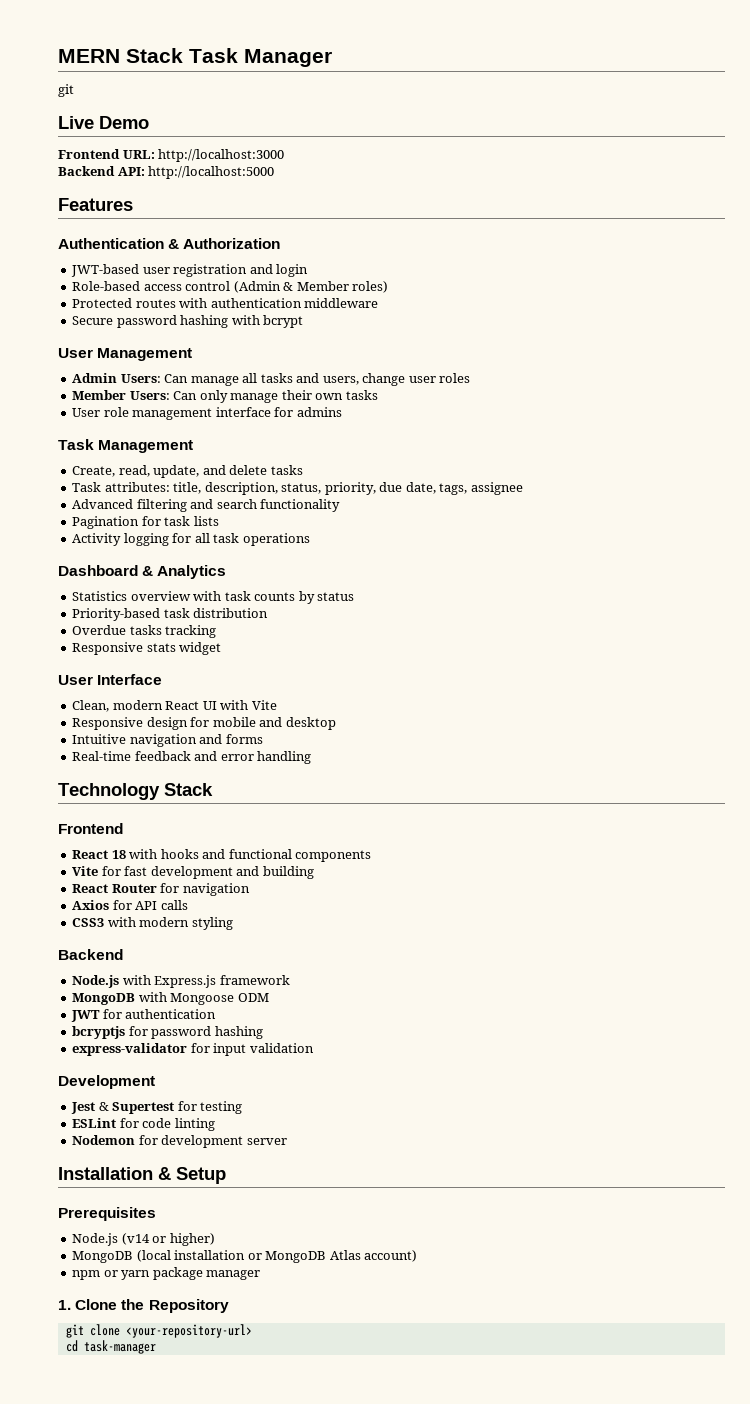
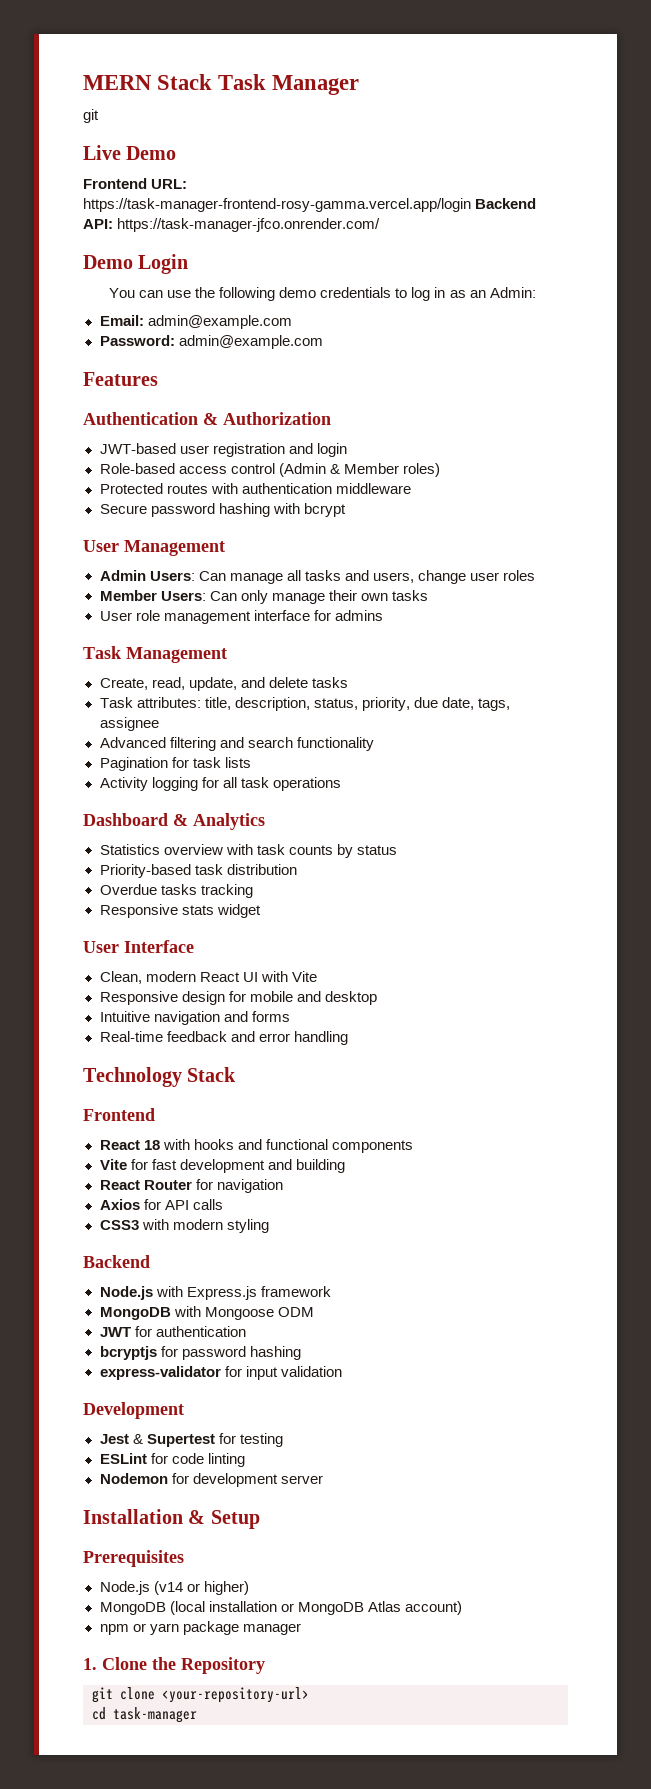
- Frontend URL: http://localhost:3000
- Backend API: http://localhost:5000
+ Frontend URL: https://task-manager-frontend-rosy-gamma.vercel.app/login Backend API: https://task-manager-jfco.onrender.com/
+ Demo Login
+ You can use the following demo credentials to log in as an Admin:
+ Email: admin@example.com
+ Password: admin@example.com

